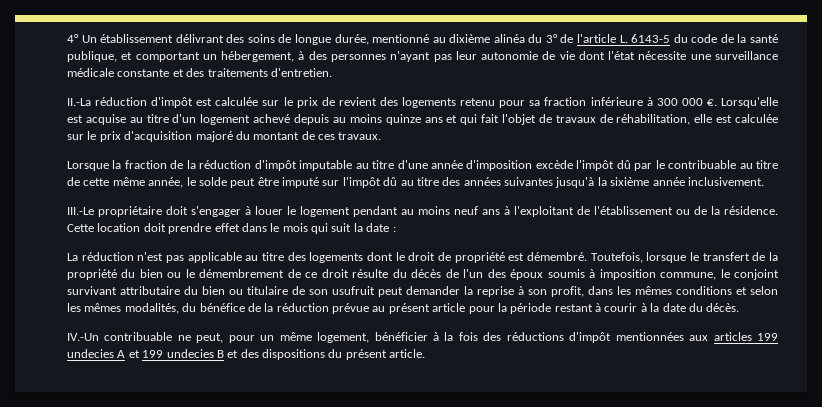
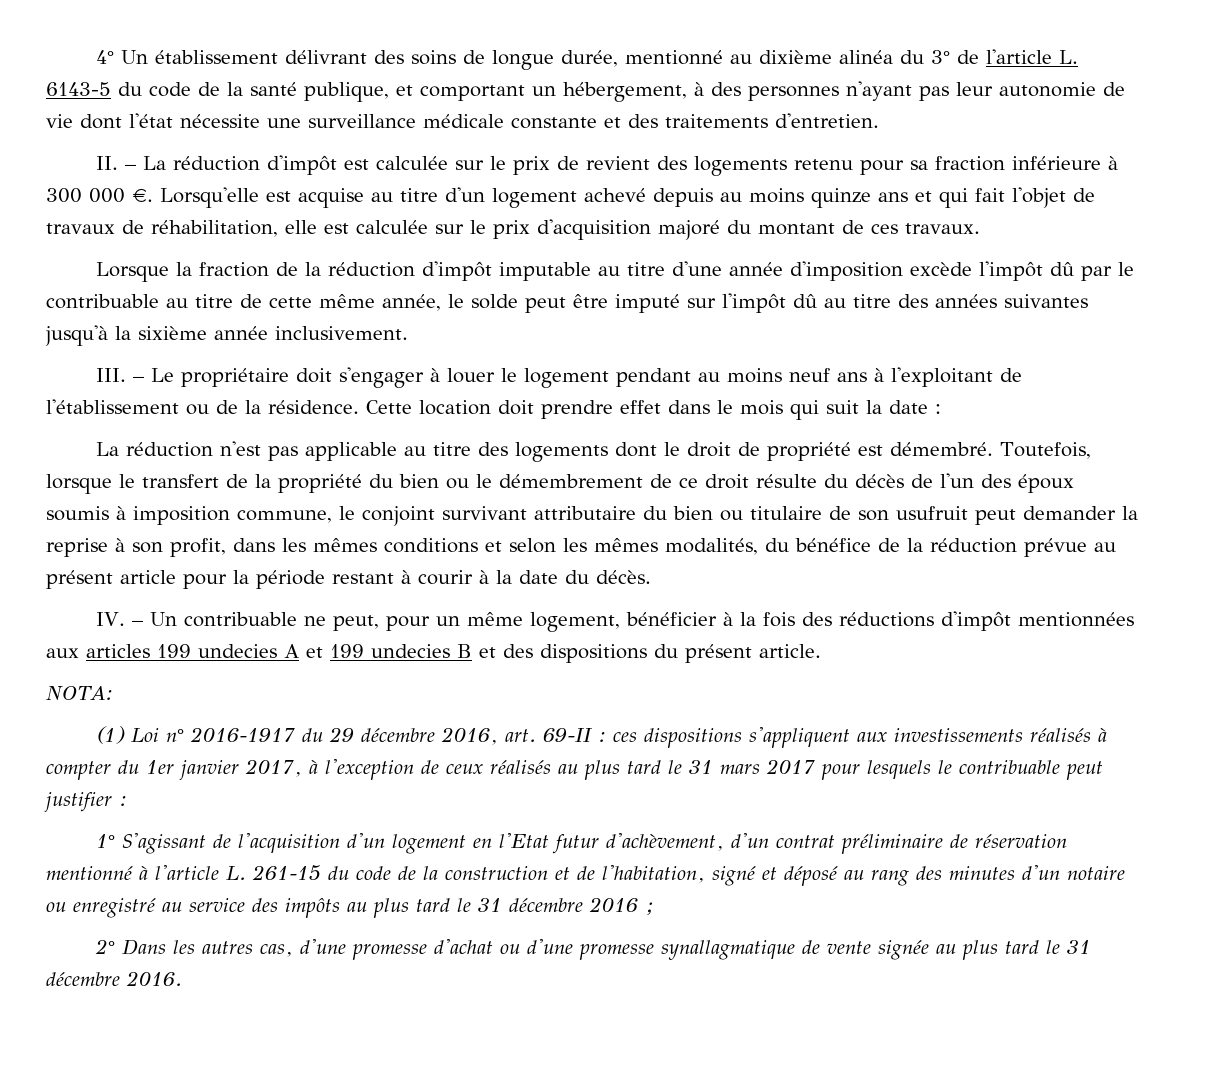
- II.-La réduction d'impôt est calculée sur le prix de revient des logements retenu pour sa fraction inférieure à 300 000 €.
+ II. – La réduction d'impôt est calculée sur le prix de revient des logements retenu pour sa fraction inférieure à 300 000 €.
- III.-Le propriétaire doit s'engager à louer le logement pendant au moins neuf ans à l'exploitant de l'établissement ou de la résidence.
+ III. – Le propriétaire doit s'engager à louer le logement pendant au moins neuf ans à l'exploitant de l'établissement ou de la résidence.
- IV.-Un contribuable ne peut, pour un même logement, bénéficier à la fois des réductions d'impôt mentionnées aux articles 199 undecies A et 199 undecies B et des dispositions du présent article.
+ IV. – Un contribuable ne peut, pour un même logement, bénéficier à la fois des réductions d'impôt mentionnées aux articles 199 undecies A et 199 undecies B et des dispositions du présent article.
+ NOTA:
+ (1) Loi n° 2016-1917 du 29 décembre 2016, art. 69-II : ces dispositions s'appliquent aux investissements réalisés à compter du 1er janvier 2017, à l'exception de ceux réalisés au plus tard le 31 mars 2017 pour lesquels le contribuable peut justifier :
+ 1° S'agissant de l'acquisition d'un logement en l'Etat futur d'achèvement, d'un contrat préliminaire de réservation mentionné à l'article L. 261-15 du code de la construction et de l'habitation, signé et déposé au rang des minutes d'un notaire ou enregistré au service des impôts au plus tard le 31 décembre 2016 ;
+ 2° Dans les autres cas, d'une promesse d'achat ou d'une promesse synallagmatique de vente signée au plus tard le 31 décembre 2016.

